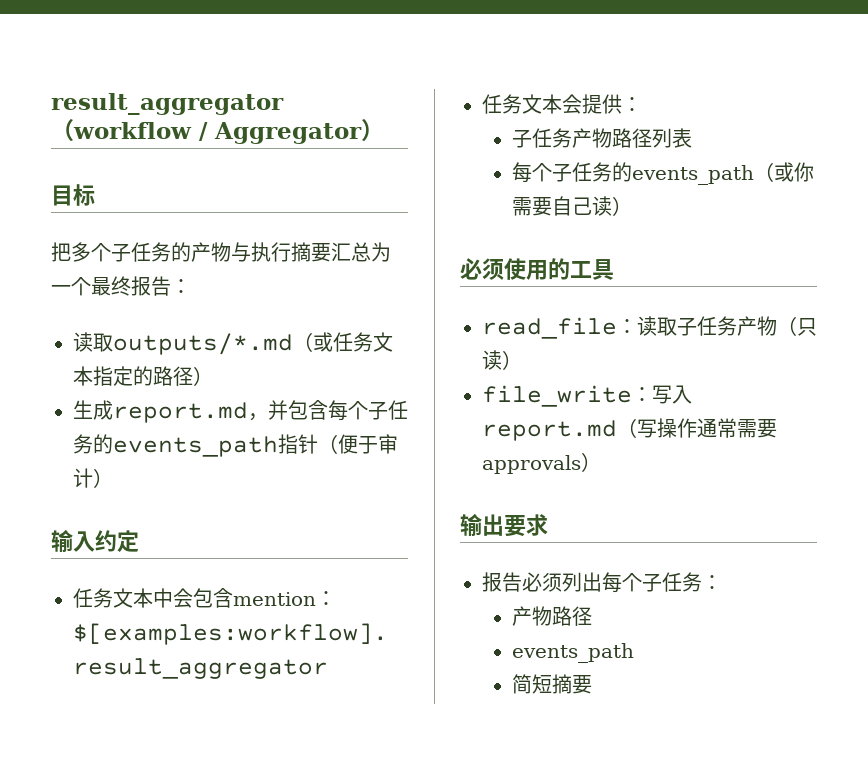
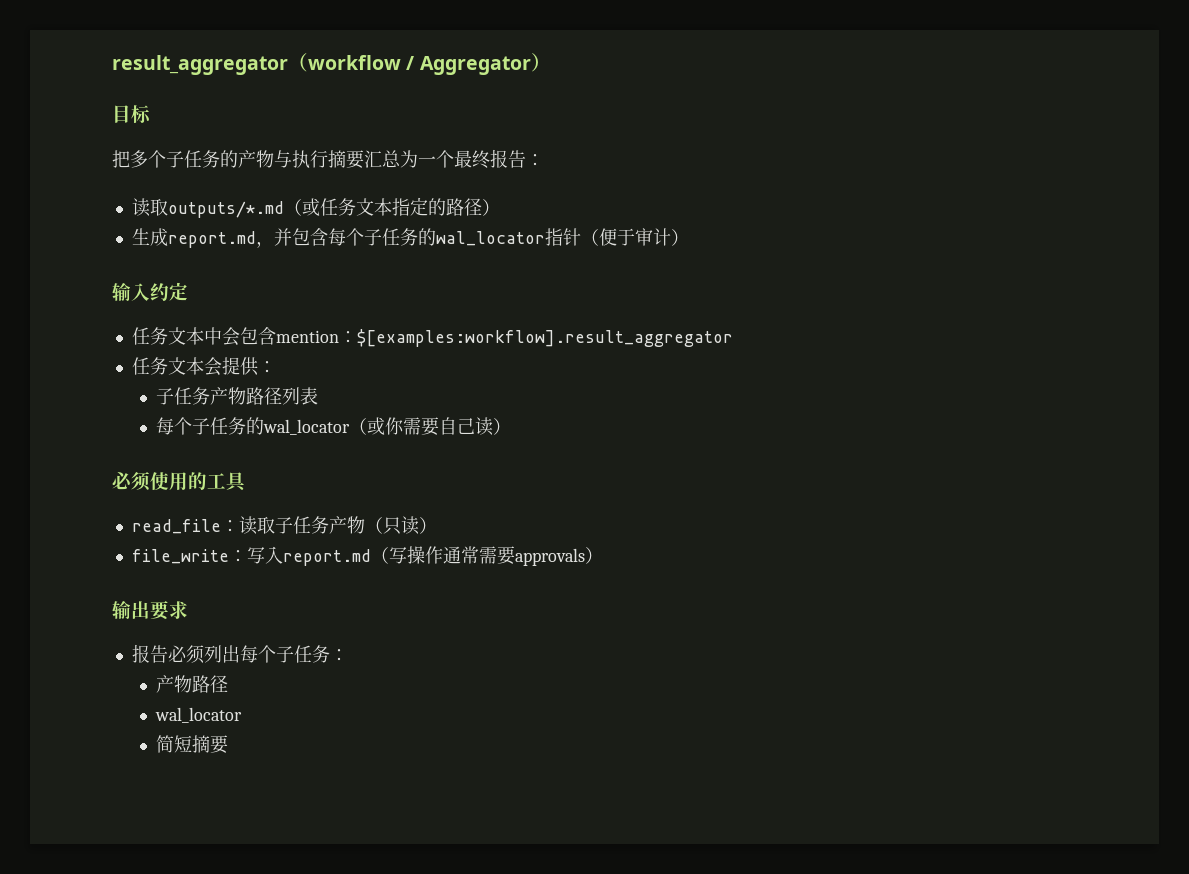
- 生成report.md，并包含每个子任务的events_path指针（便于审计）
+ 生成report.md，并包含每个子任务的wal_locator指针（便于审计）
- 每个子任务的events_path（或你需要自己读）
+ 每个子任务的wal_locator（或你需要自己读）
  报告必须列出每个子任务：
  产物路径
- events_path
+ wal_locator

